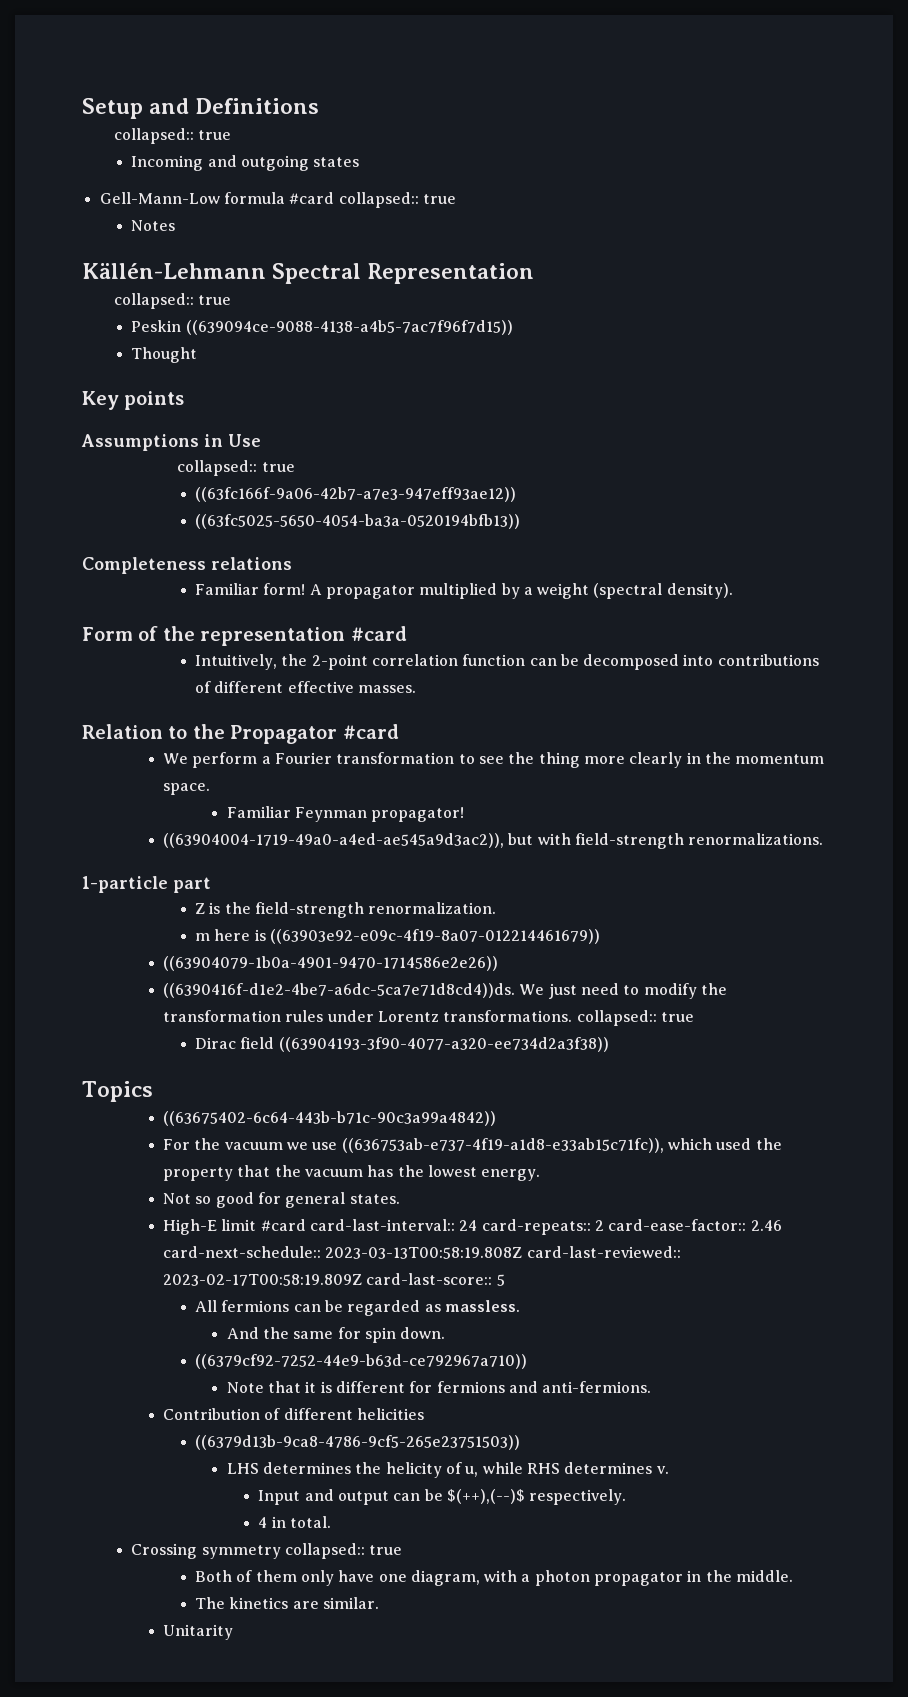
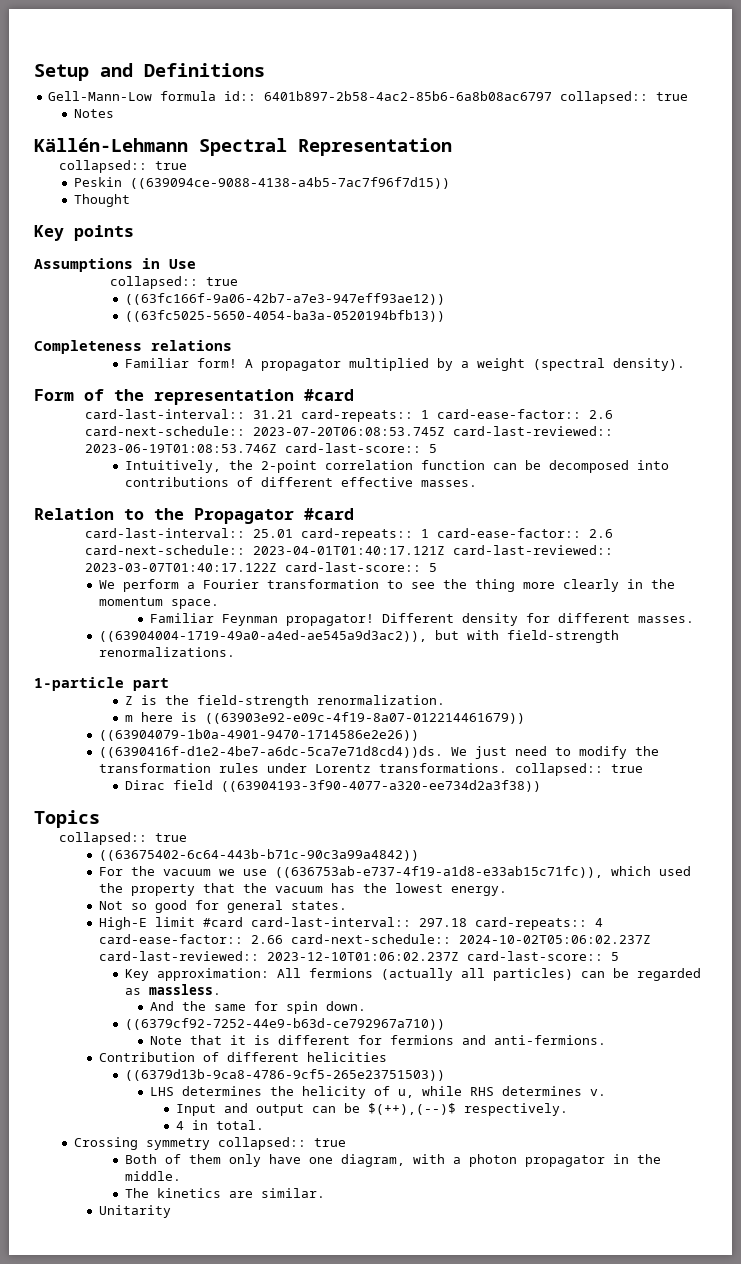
  Setup and Definitions
- collapsed:: true
- Incoming and outgoing states
- Gell-Mann-Low formula #card collapsed:: true
+ Gell-Mann-Low formula id:: 6401b897-2b58-4ac2-85b6-6a8b08ac6797 collapsed:: true
+ card-last-interval:: 31.21 card-repeats:: 1 card-ease-factor:: 2.6 card-next-schedule:: 2023-07-20T06:08:53.745Z card-last-reviewed:: 2023-06-19T01:08:53.746Z card-last-score:: 5
+ card-last-interval:: 25.01 card-repeats:: 1 card-ease-factor:: 2.6 card-next-schedule:: 2023-04-01T01:40:17.121Z card-last-reviewed:: 2023-03-07T01:40:17.122Z card-last-score:: 5
+ Different density for different masses.
  Topics
+ collapsed:: true
- High-E limit #card card-last-interval:: 24 card-repeats:: 2 card-ease-factor:: 2.46 card-next-schedule:: 2023-03-13T00:58:19.808Z card-last-reviewed:: 2023-02-17T00:58:19.809Z card-last-score:: 5
- All fermions can be regarded as massless.
+ High-E limit #card card-last-interval:: 297.18 card-repeats:: 4 card-ease-factor:: 2.66 card-next-schedule:: 2024-10-02T05:06:02.237Z card-last-reviewed:: 2023-12-10T01:06:02.237Z card-last-score:: 5
+ Key approximation: All fermions (actually all particles) can be regarded as massless.

